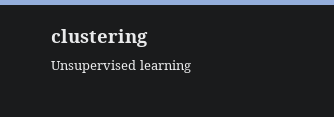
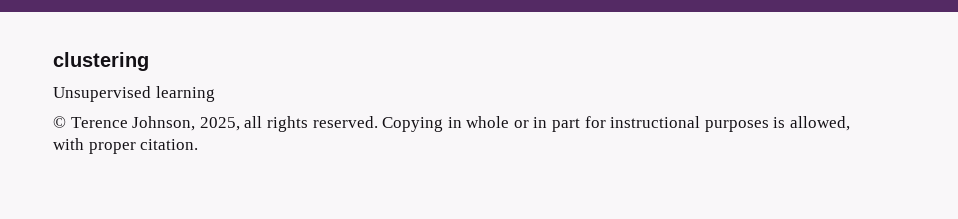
+ © Terence Johnson, 2025, all rights reserved. Copying in whole or in part for instructional purposes is allowed, with proper citation.

